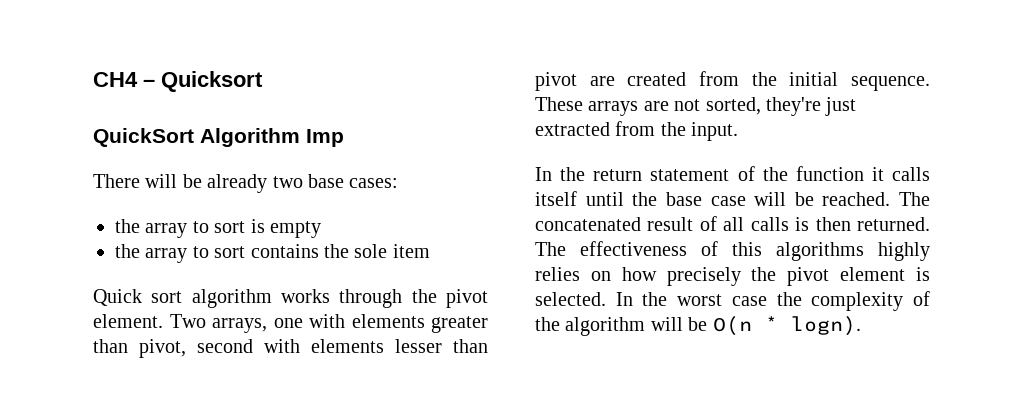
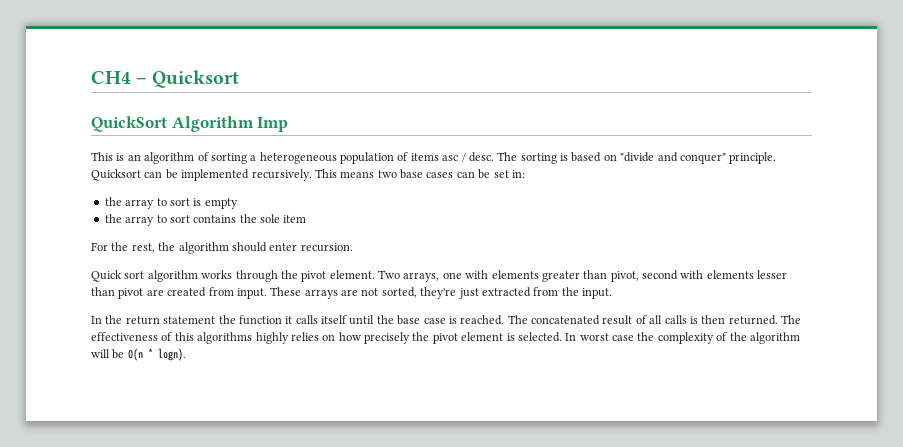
- There will be already two base cases:
+ This is an algorithm of sorting a heterogeneous population of items asc / desc. The sorting is based on "divide and conquer" principle. Quicksort can be implemented recursively. This means two base cases can be set in:
+ For the rest, the algorithm should enter recursion.
- Two arrays, one with elements greater than pivot, second with elements lesser than pivot are created from the initial sequence.
+ Two arrays, one with elements greater than pivot, second with elements lesser than pivot are created from input.
- In the return statement of the function it calls itself until the base case will be reached.
+ In the return statement the function it calls itself until the base case is reached.
- In the worst case the complexity of the algorithm will be O(n * logn).
+ In worst case the complexity of the algorithm will be O(n * logn).

